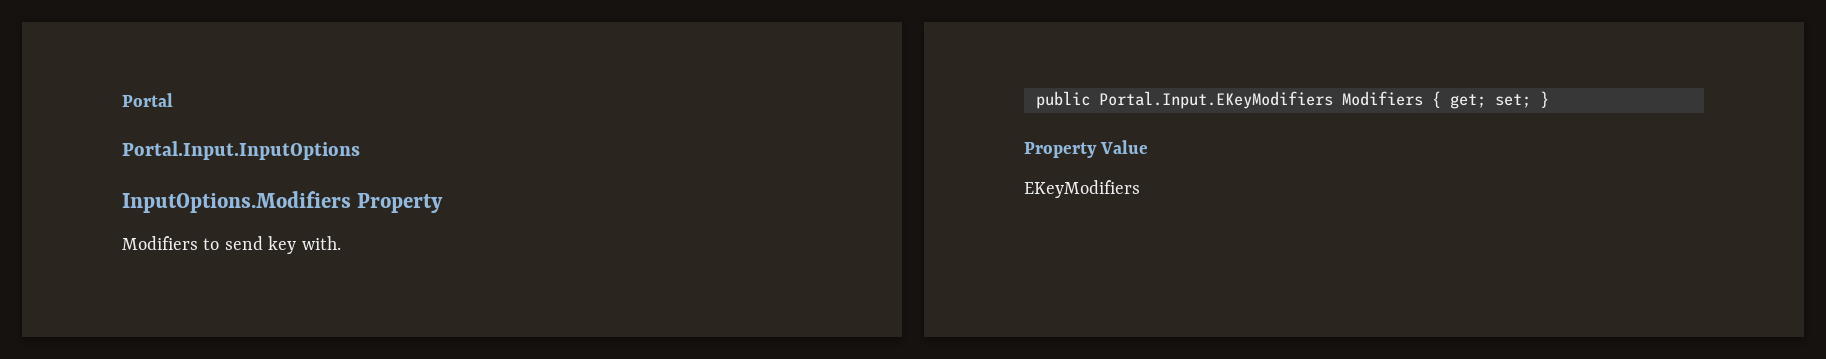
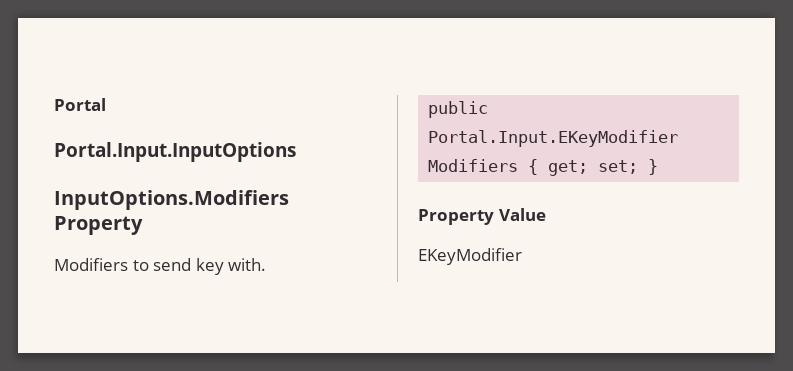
- public Portal.Input.EKeyModifiers Modifiers { get; set; }
+ public Portal.Input.EKeyModifier Modifiers { get; set; }
- EKeyModifiers
+ EKeyModifier

